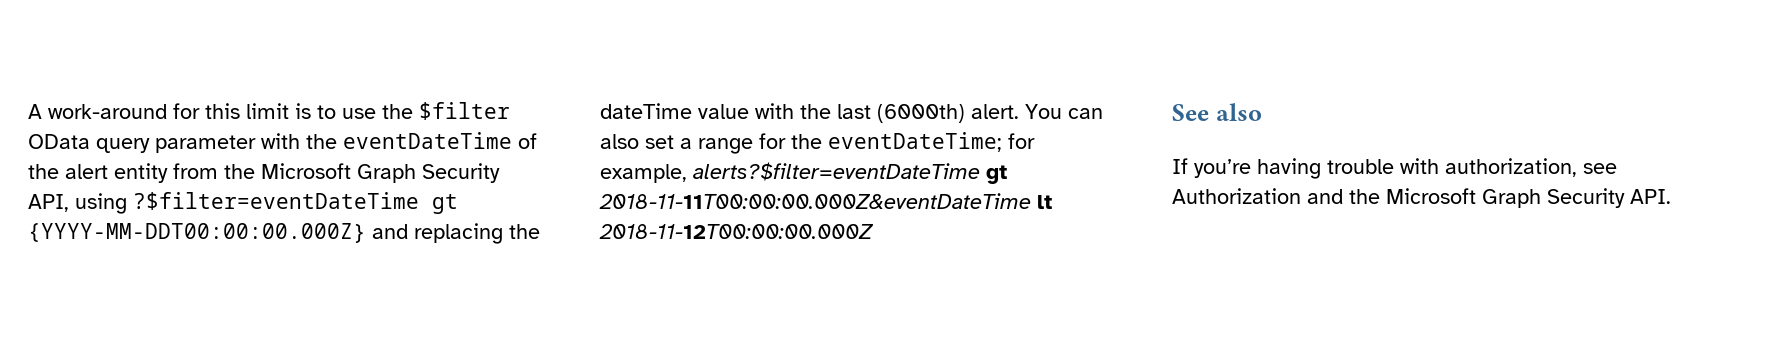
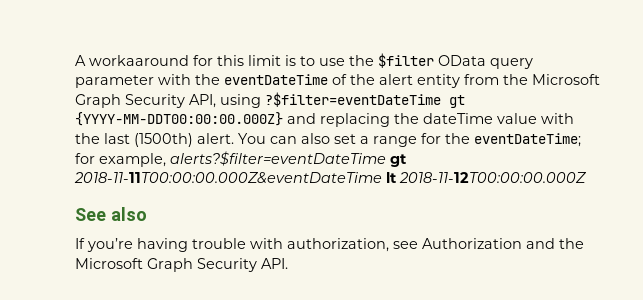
- A work-around for this limit is to use the $filter OData query parameter with the eventDateTime of the alert entity from the Microsoft Graph Security API, using ?$filter=eventDateTime gt {YYYY-MM-DDT00:00:00.000Z} and replacing the dateTime value with the last (6000th) alert.
+ A workaaround for this limit is to use the $filter OData query parameter with the eventDateTime of the alert entity from the Microsoft Graph Security API, using ?$filter=eventDateTime gt {YYYY-MM-DDT00:00:00.000Z} and replacing the dateTime value with the last (1500th) alert.

